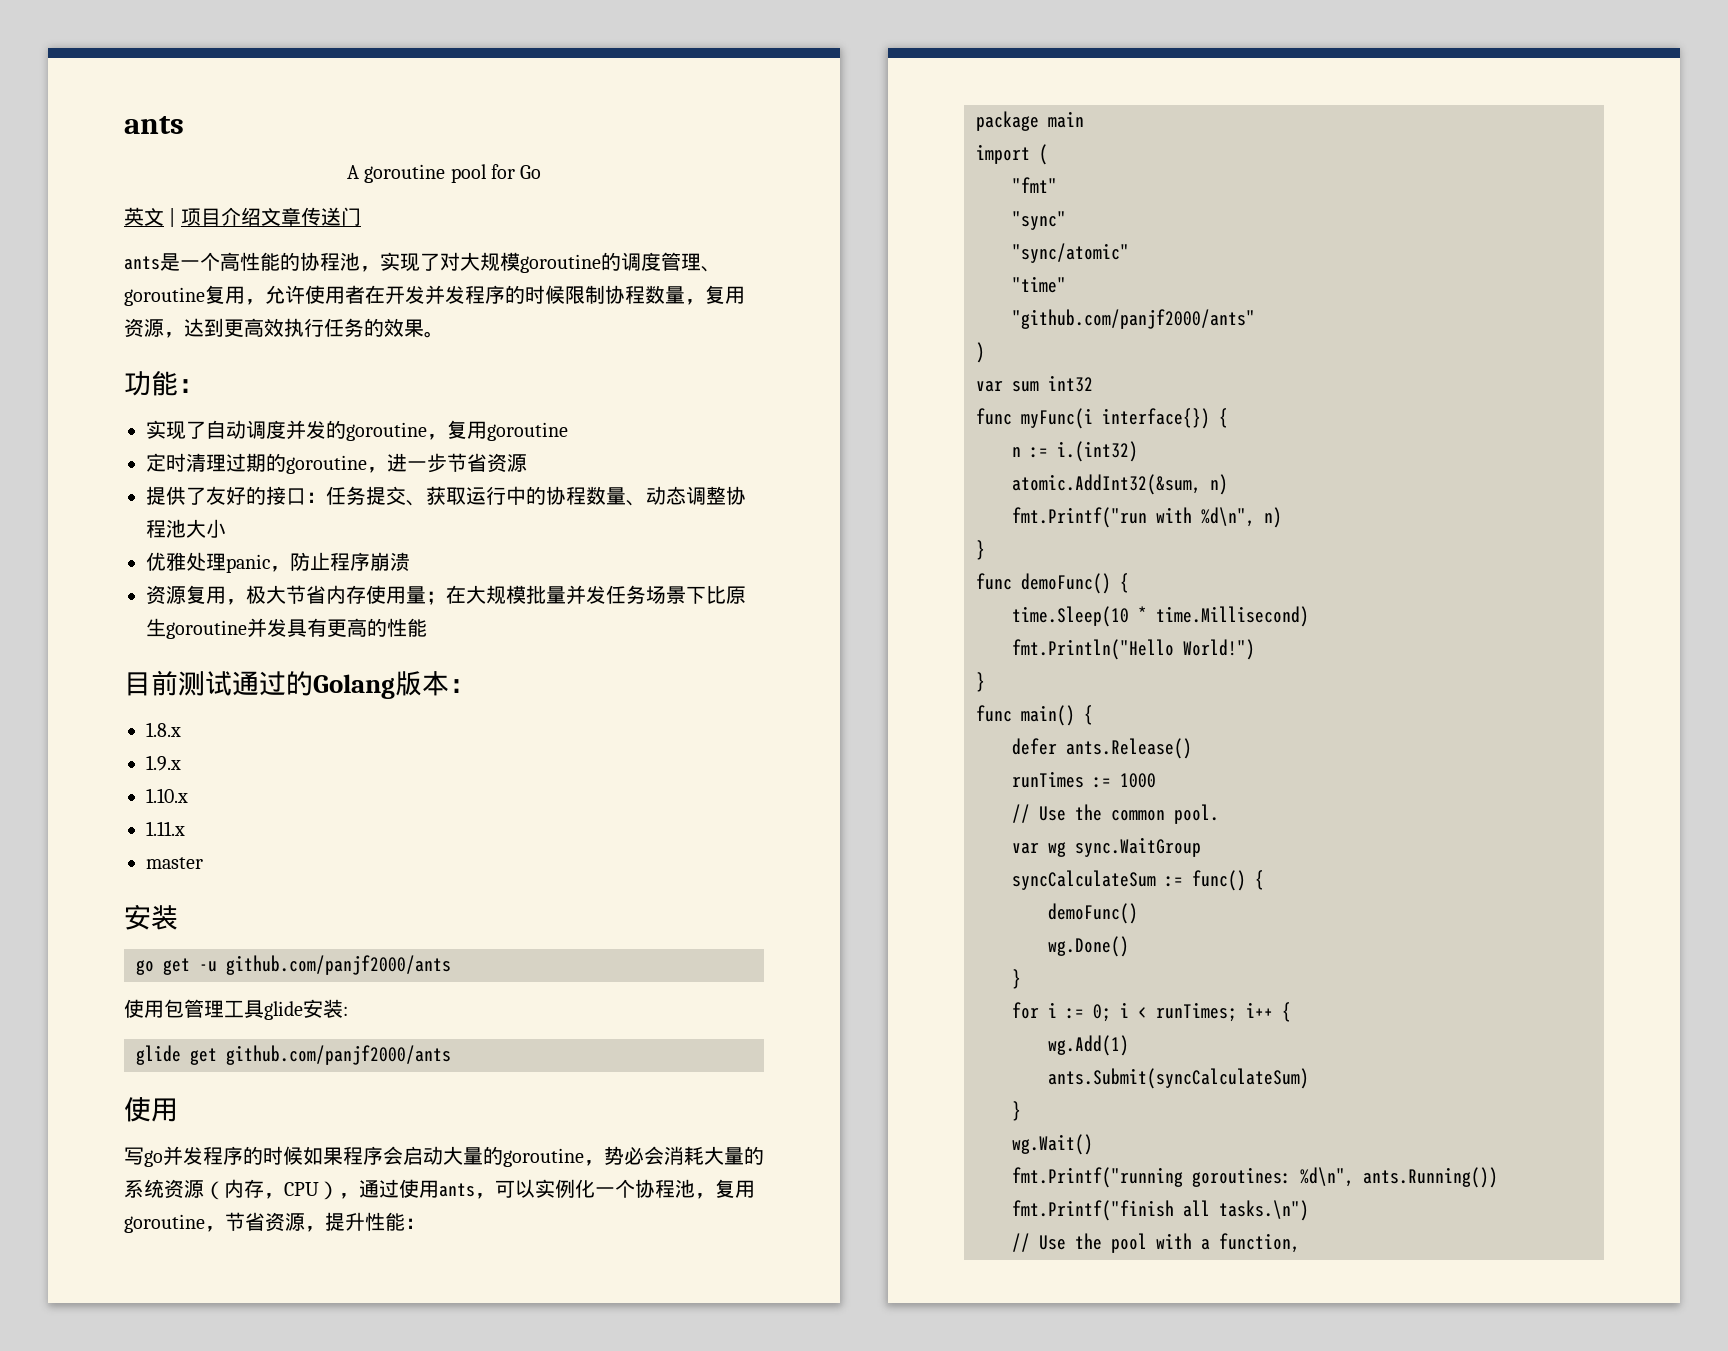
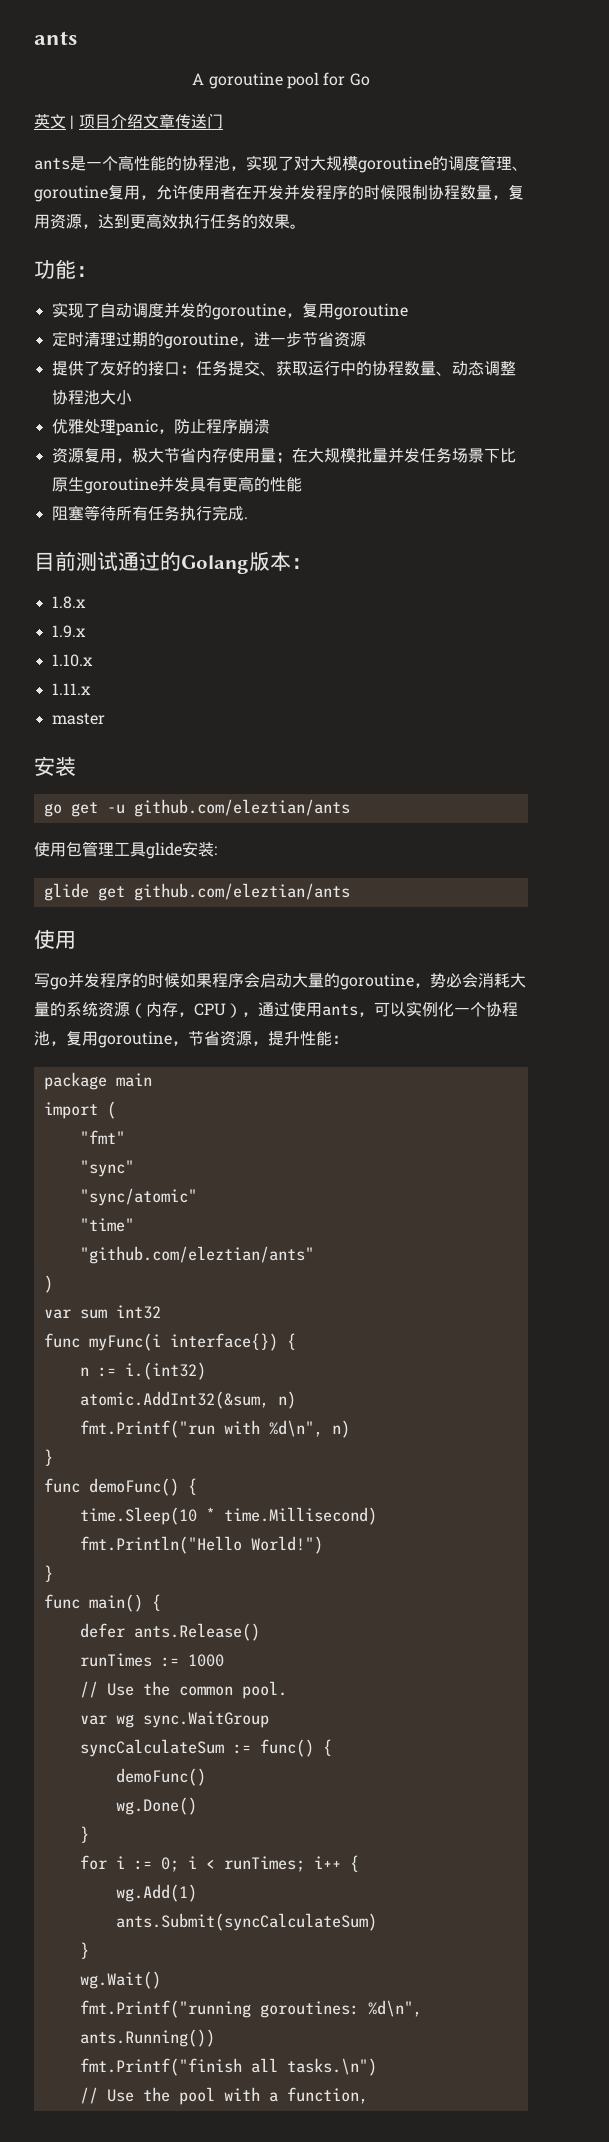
+ 阻塞等待所有任务执行完成.
- go get -u github.com/panjf2000/ants
+ go get -u github.com/eleztian/ants
- glide get github.com/panjf2000/ants
+ glide get github.com/eleztian/ants
- "github.com/panjf2000/ants"
+ "github.com/eleztian/ants"

